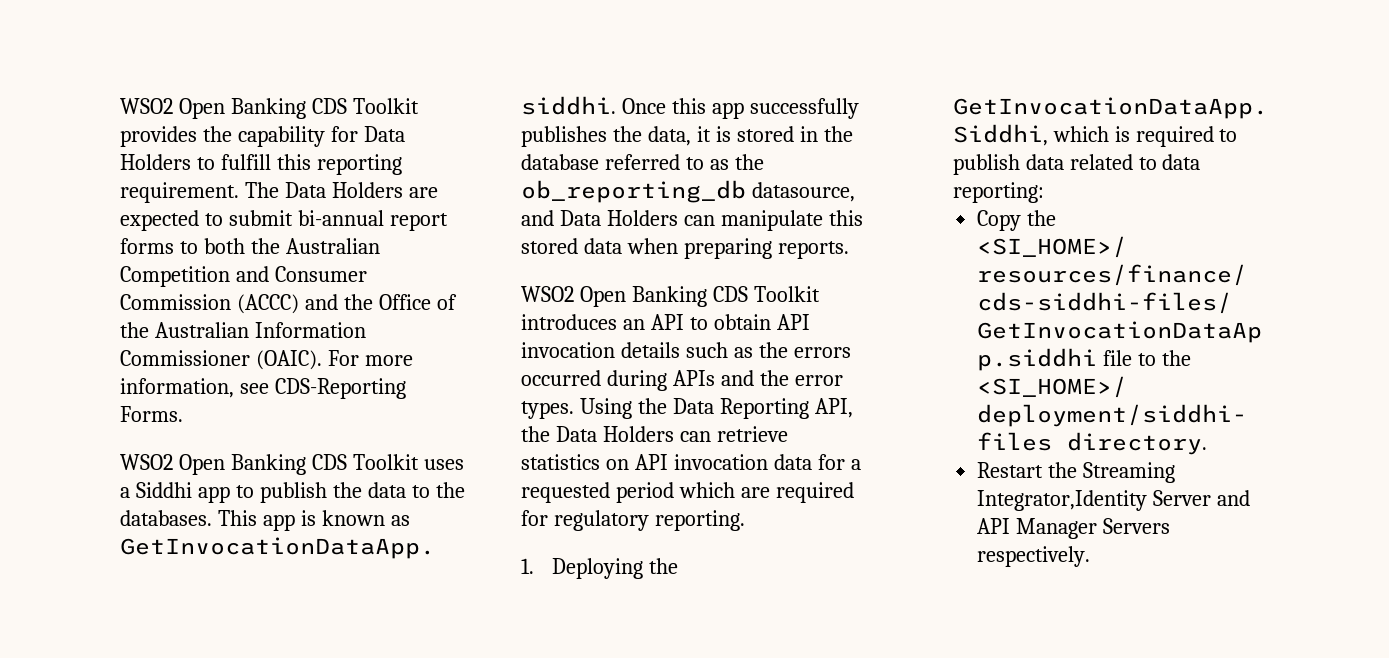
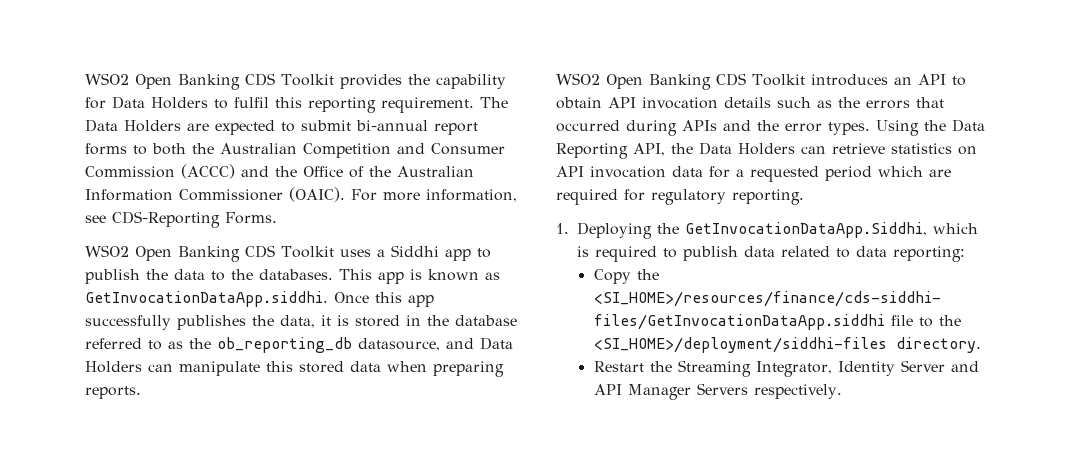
- WSO2 Open Banking CDS Toolkit provides the capability for Data Holders to fulfill this reporting requirement.
+ WSO2 Open Banking CDS Toolkit provides the capability for Data Holders to fulfil this reporting requirement.
- WSO2 Open Banking CDS Toolkit introduces an API to obtain API invocation details such as the errors occurred during APIs and the error types.
+ WSO2 Open Banking CDS Toolkit introduces an API to obtain API invocation details such as the errors that occurred during APIs and the error types.
- Restart the Streaming Integrator,Identity Server and API Manager Servers respectively.
+ Restart the Streaming Integrator, Identity Server and API Manager Servers respectively.

